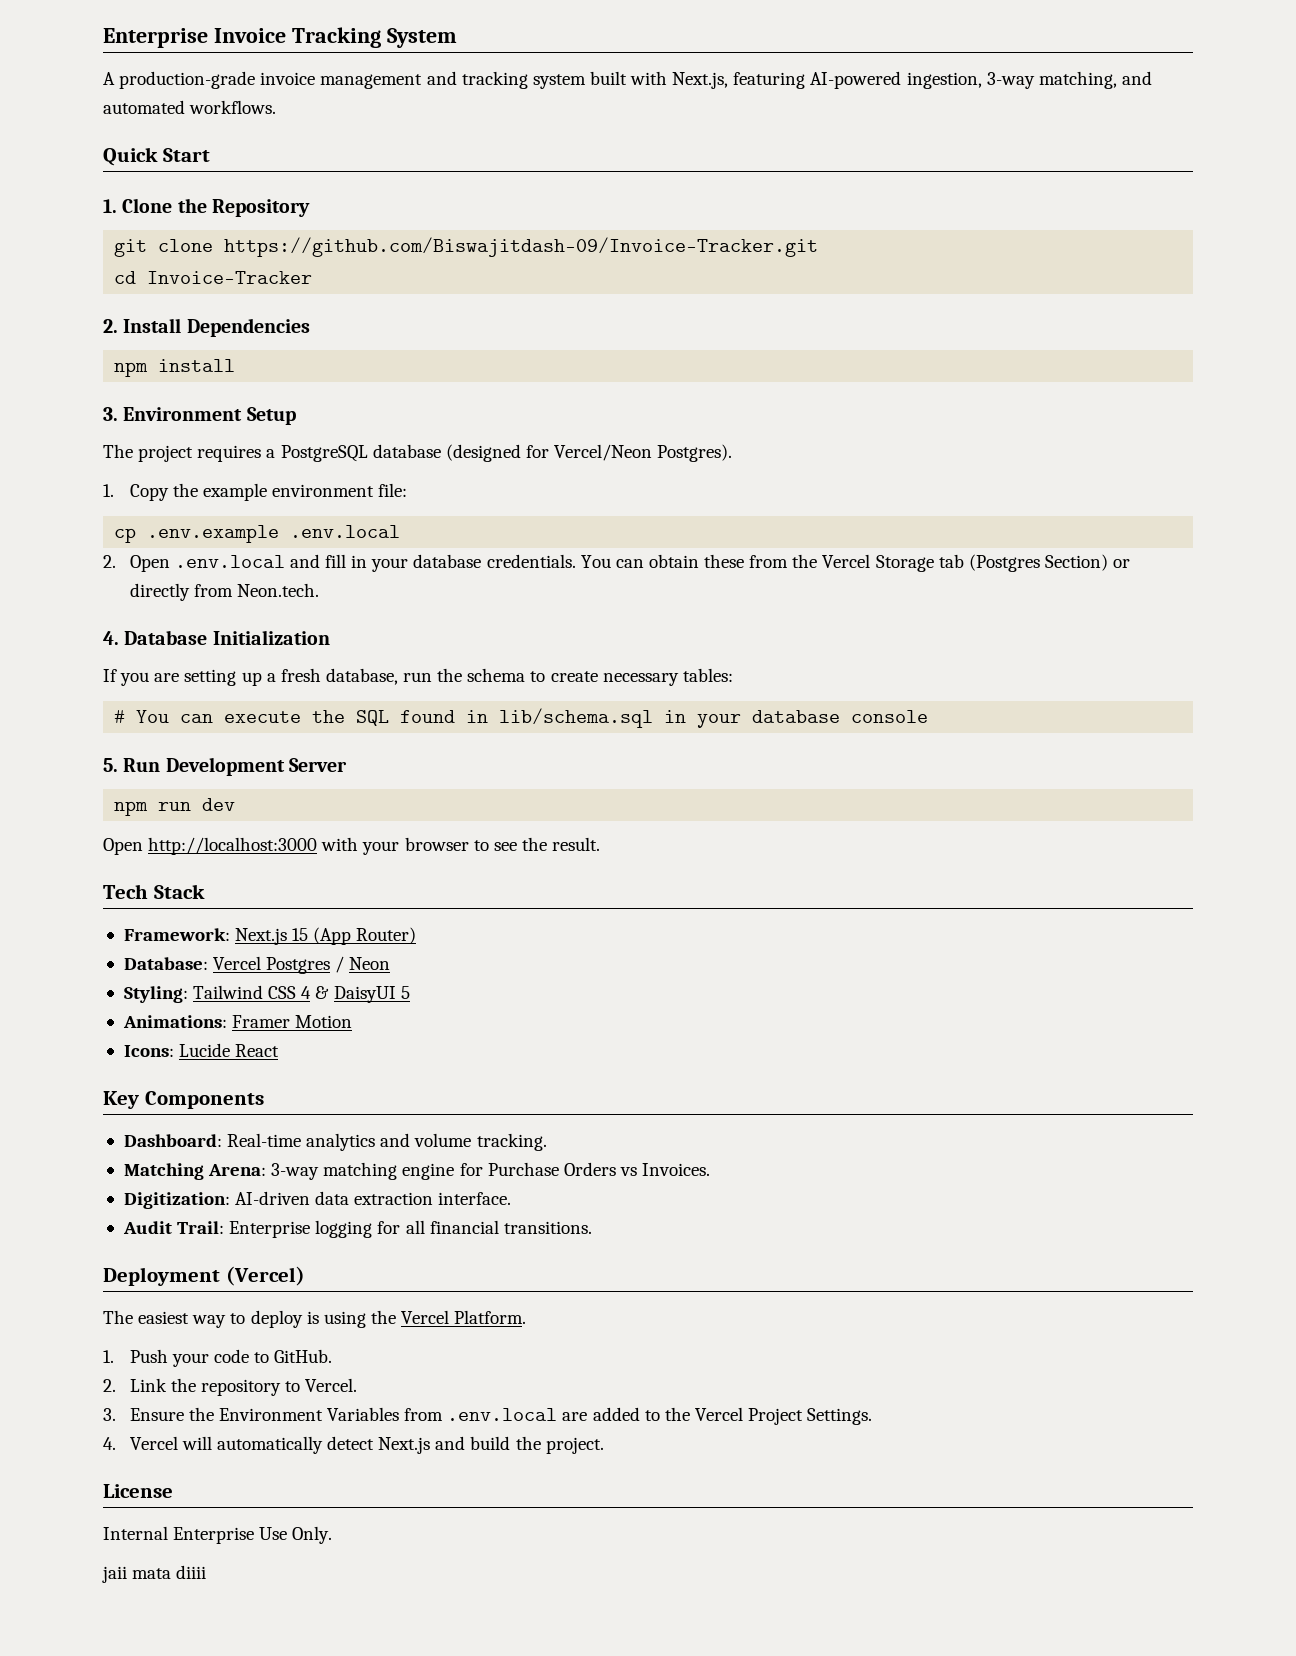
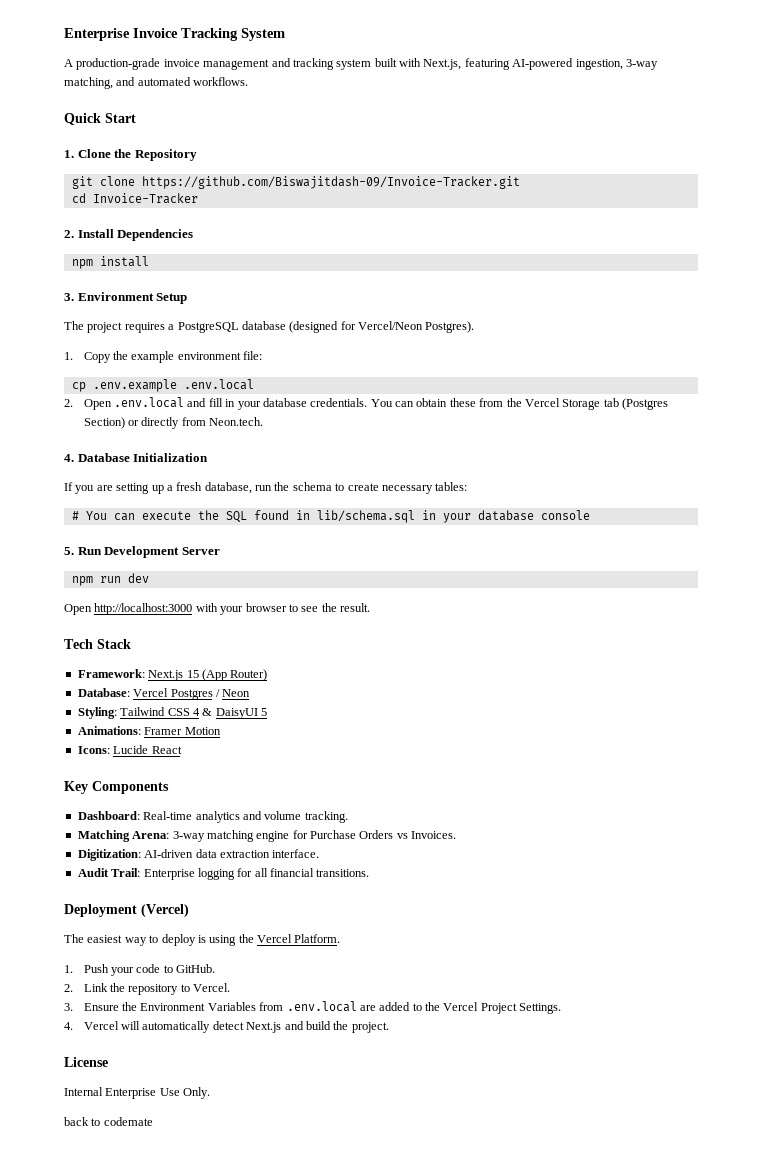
- jaii mata diiii
+ back to codemate

